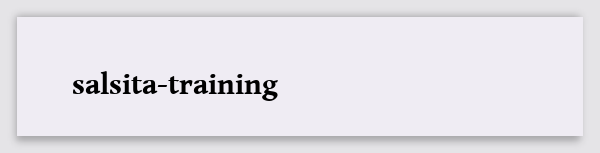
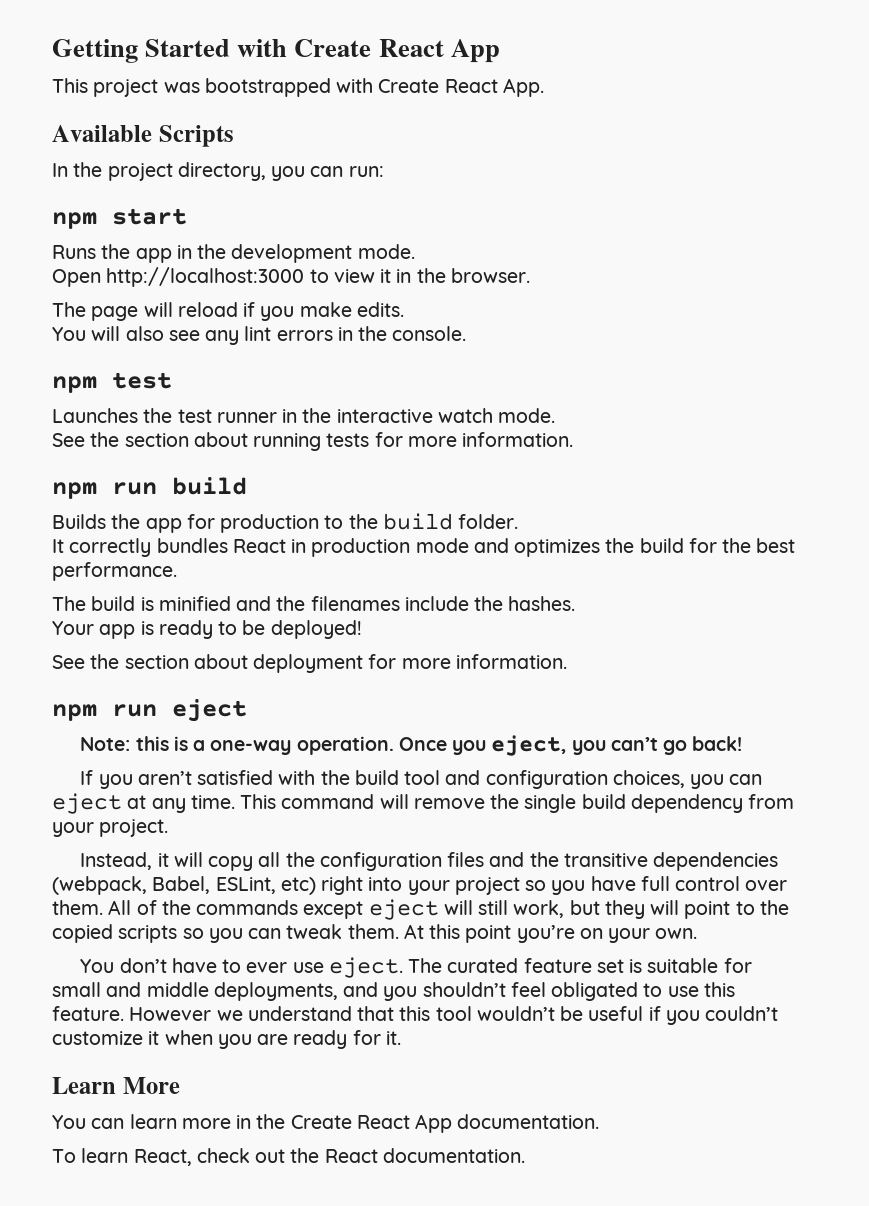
- salsita-training
+ Getting Started with Create React App
+ This project was bootstrapped with Create React App.
+ Available Scripts
+ In the project directory, you can run:
+ npm start
+ Runs the app in the development mode.
+ Open http://localhost:3000 to view it in the browser.
+ The page will reload if you make edits.
+ You will also see any lint errors in the console.
+ npm test
+ Launches the test runner in the interactive watch mode.
+ See the section about running tests for more information.
+ npm run build
+ Builds the app for production to the build folder.
+ It correctly bundles React in production mode and optimizes the build for the best performance.
+ The build is minified and the filenames include the hashes.
+ Your app is ready to be deployed!
+ See the section about deployment for more information.
+ npm run eject
+ Note: this is a one-way operation. Once you eject, you can’t go back!
+ If you aren’t satisfied with the build tool and configuration choices, you can eject at any time. This command will remove the single build dependency from your project.
+ Instead, it will copy all the configuration files and the transitive dependencies (webpack, Babel, ESLint, etc) right into your project so you have full control over them. All of the commands except eject will still work, but they will point to the copied scripts so you can tweak them. At this point you’re on your own.
+ You don’t have to ever use eject. The curated feature set is suitable for small and middle deployments, and you shouldn’t feel obligated to use this feature. However we understand that this tool wouldn’t be useful if you couldn’t customize it when you are ready for it.
+ Learn More
+ You can learn more in the Create React App documentation.
+ To learn React, check out the React documentation.

